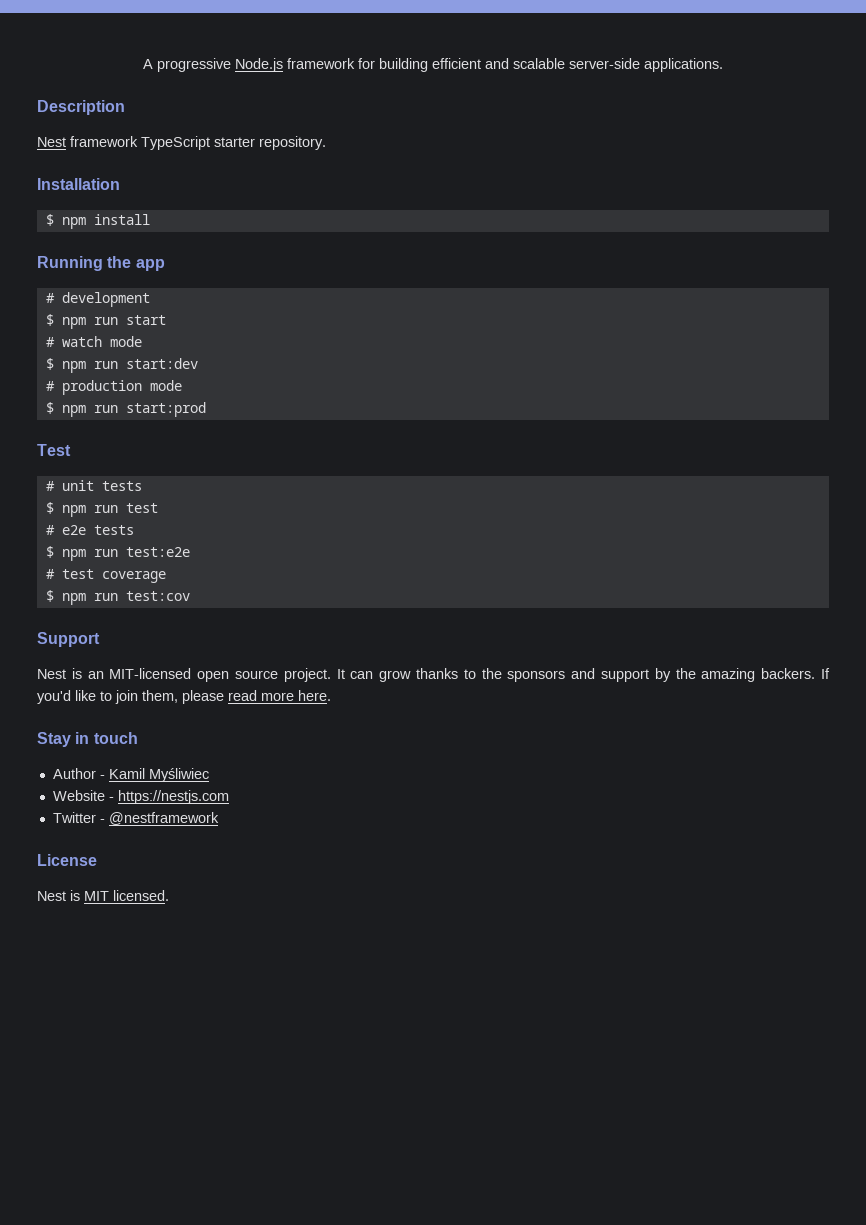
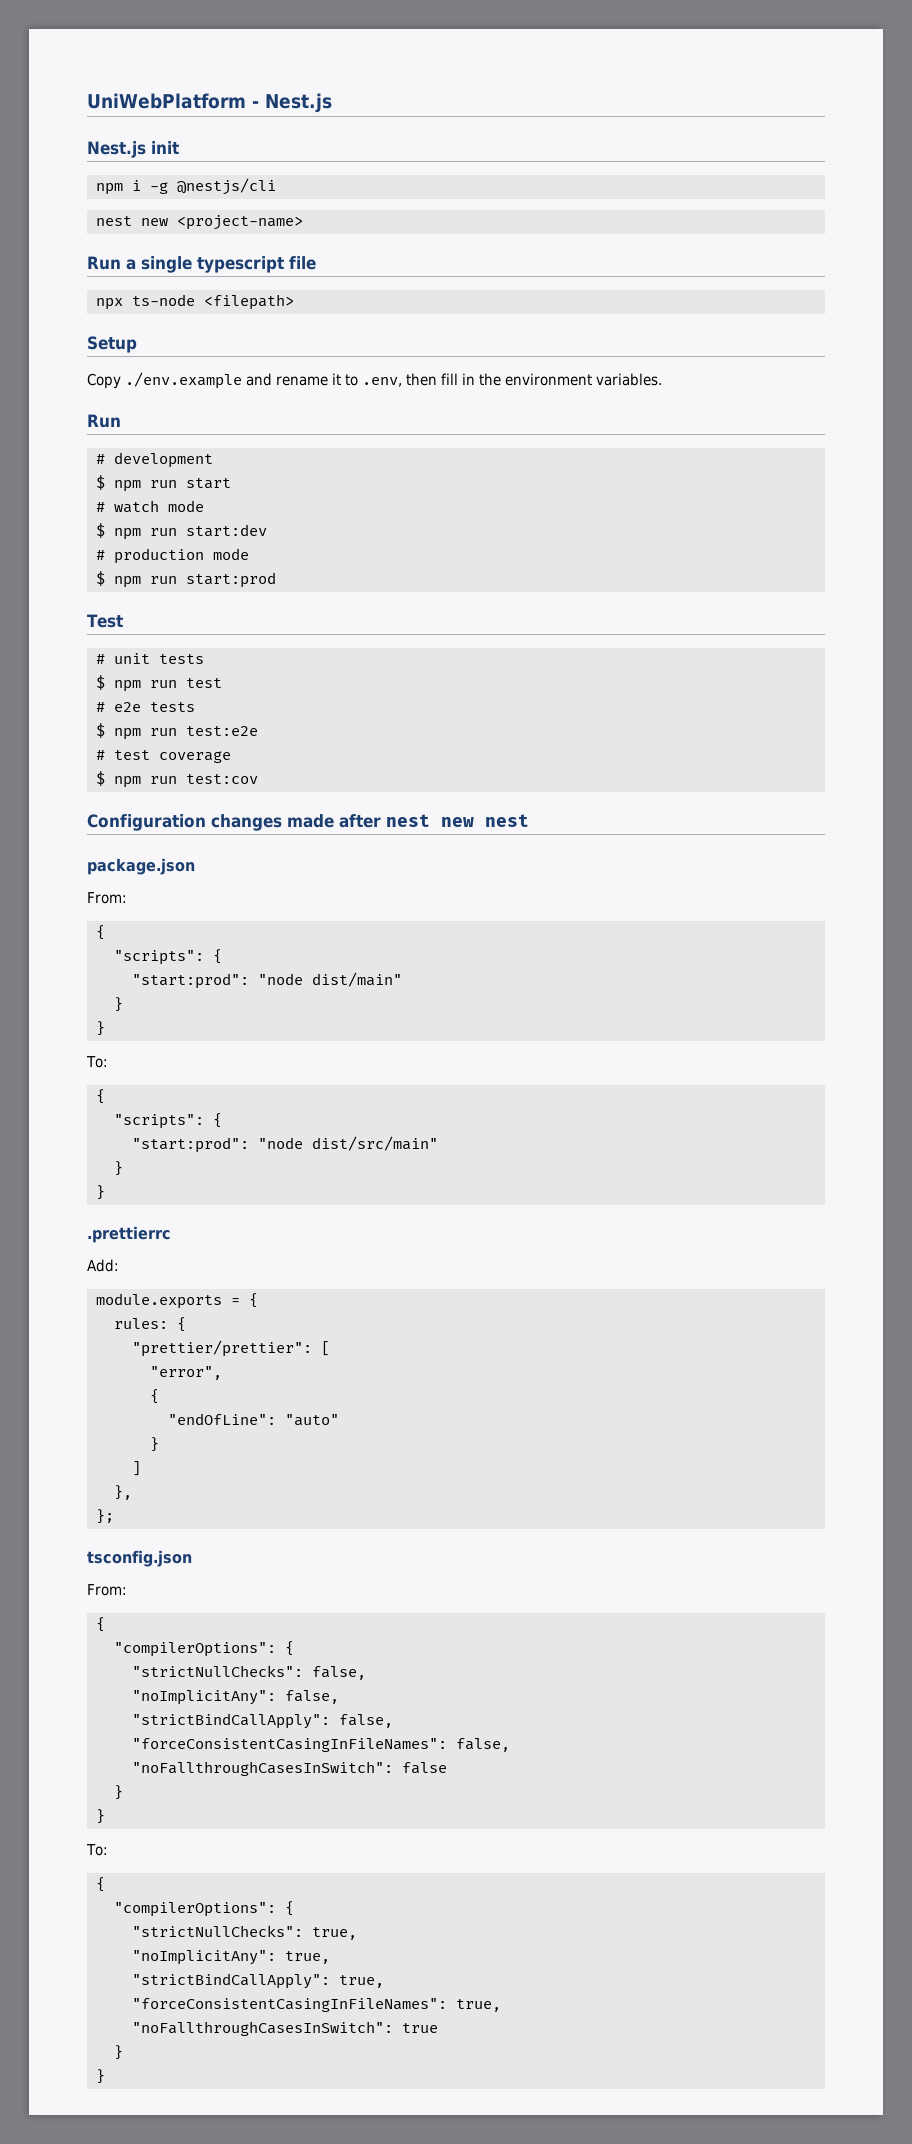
- A progressive Node.js framework for building efficient and scalable server-side applications.
- Description
- Nest framework TypeScript starter repository.
- Installation
- $ npm install
- Running the app
+ UniWebPlatform - Nest.js
+ Nest.js init
+ npm i -g @nestjs/cli
+ nest new <project-name>
+ Run a single typescript file
+ npx ts-node <filepath>
+ Setup
+ Copy ./env.example and rename it to .env, then fill in the environment variables.
+ Run
- Support
- Nest is an MIT-licensed open source project. It can grow thanks to the sponsors and support by the amazing backers. If you'd like to join them, please read more here.
- Stay in touch
- Author - Kamil Myśliwiec
- Website - https://nestjs.com
- Twitter - @nestframework
- License
- Nest is MIT licensed.
+ Configuration changes made after nest new nest
+ package.json
+ From:
+ {
+ "scripts": {
+ "start:prod": "node dist/main"
+ }
+ }
+ To:
+ {
+ "scripts": {
+ "start:prod": "node dist/src/main"
+ }
+ }
+ .prettierrc
+ Add:
+ module.exports = {
+ rules: {
+ "prettier/prettier": [
+ "error",
+ {
+ "endOfLine": "auto"
+ }
+ ]
+ },
+ };
+ tsconfig.json
+ From:
+ {
+ "compilerOptions": {
+ "strictNullChecks": false,
+ "noImplicitAny": false,
+ "strictBindCallApply": false,
+ "forceConsistentCasingInFileNames": false,
+ "noFallthroughCasesInSwitch": false
+ }
+ }
+ To:
+ {
+ "compilerOptions": {
+ "strictNullChecks": true,
+ "noImplicitAny": true,
+ "strictBindCallApply": true,
+ "forceConsistentCasingInFileNames": true,
+ "noFallthroughCasesInSwitch": true
+ }
+ }

